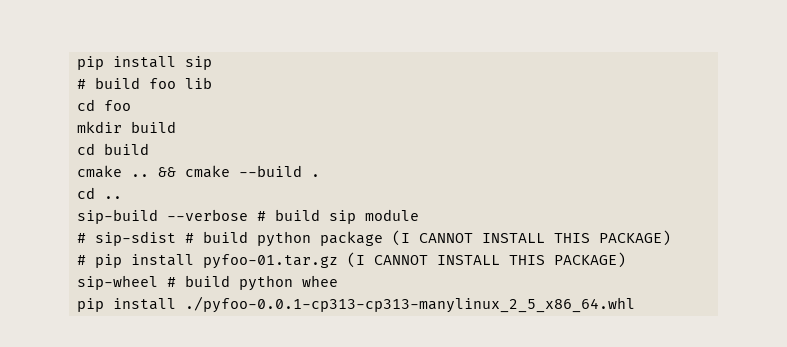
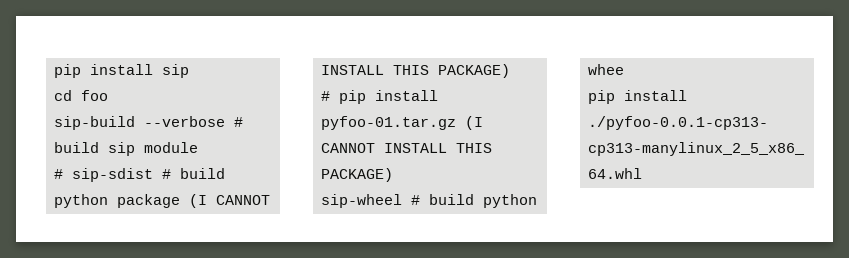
- # build foo lib
  cd foo
- mkdir build
- cd build
- cmake .. && cmake --build .
- cd ..

